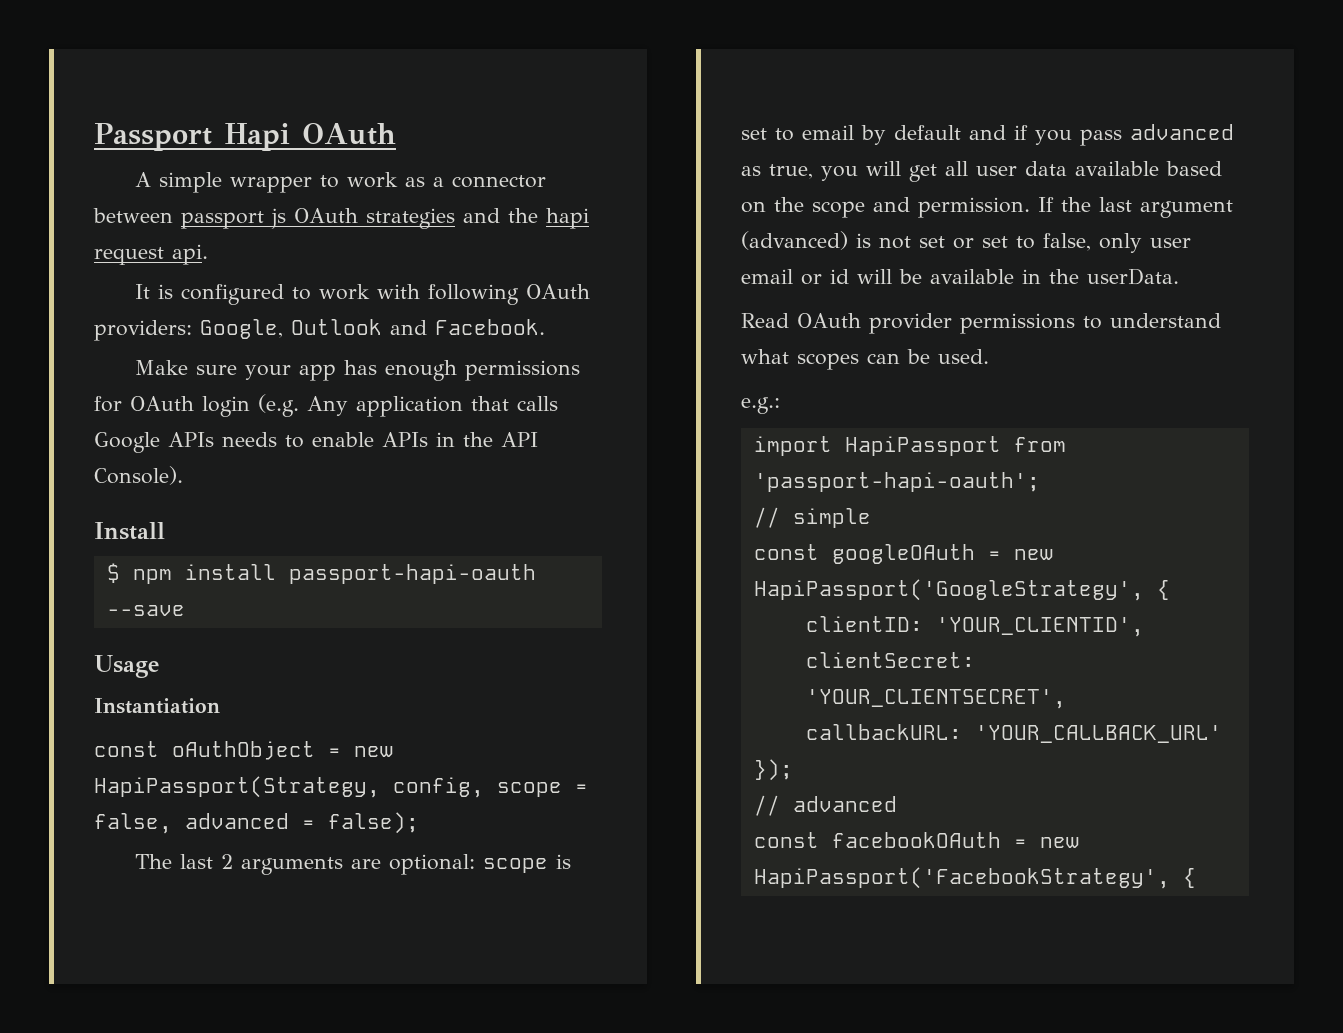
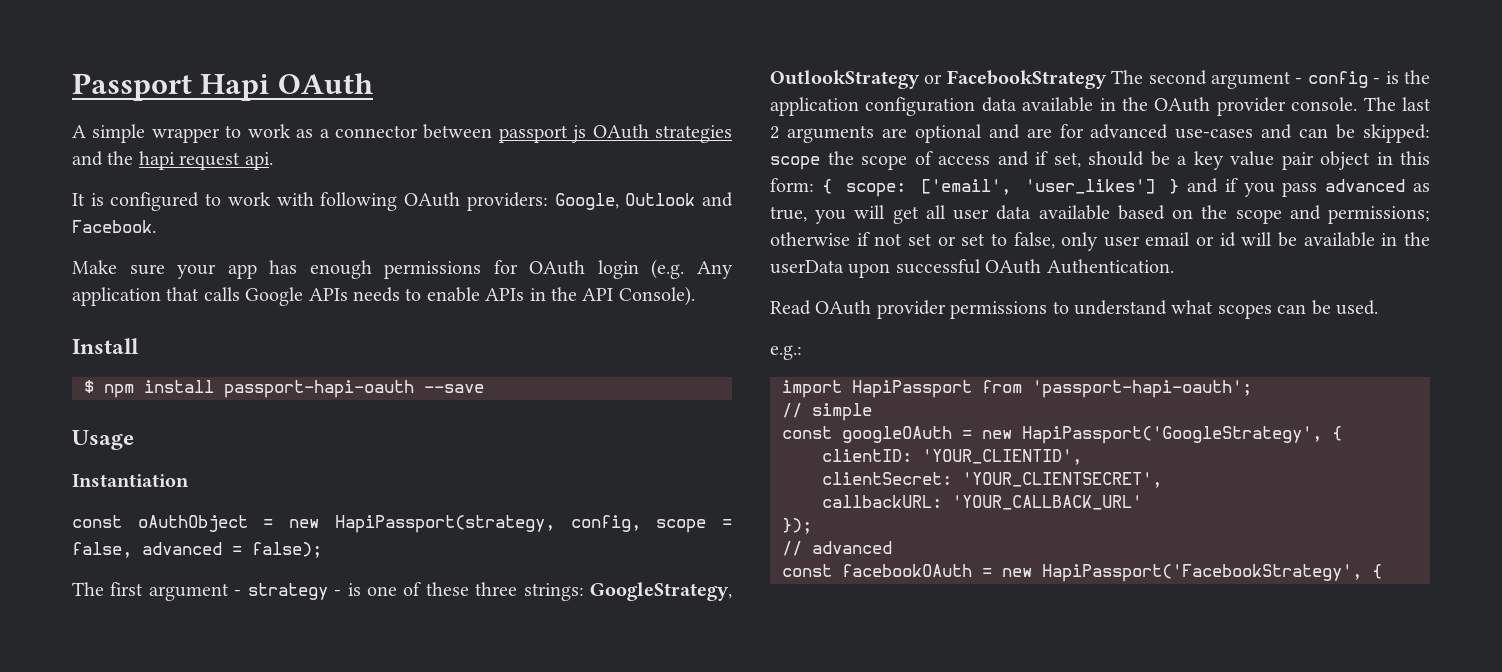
- const oAuthObject = new HapiPassport(Strategy, config, scope = false, advanced = false);
+ const oAuthObject = new HapiPassport(strategy, config, scope = false, advanced = false);
- The last 2 arguments are optional: scope is set to email by default and if you pass advanced as true, you will get all user data available based on the scope and permission. If the last argument (advanced) is not set or set to false, only user email or id will be available in the userData.
+ The first argument - strategy - is one of these three strings: GoogleStrategy, OutlookStrategy or FacebookStrategy The second argument - config - is the application configuration data available in the OAuth provider console. The last 2 arguments are optional and are for advanced use-cases and can be skipped: scope the scope of access and if set, should be a key value pair object in this form: { scope: ['email', 'user_likes'] } and if you pass advanced as true, you will get all user data available based on the scope and permissions; otherwise if not set or set to false, only user email or id will be available in the userData upon successful OAuth Authentication.

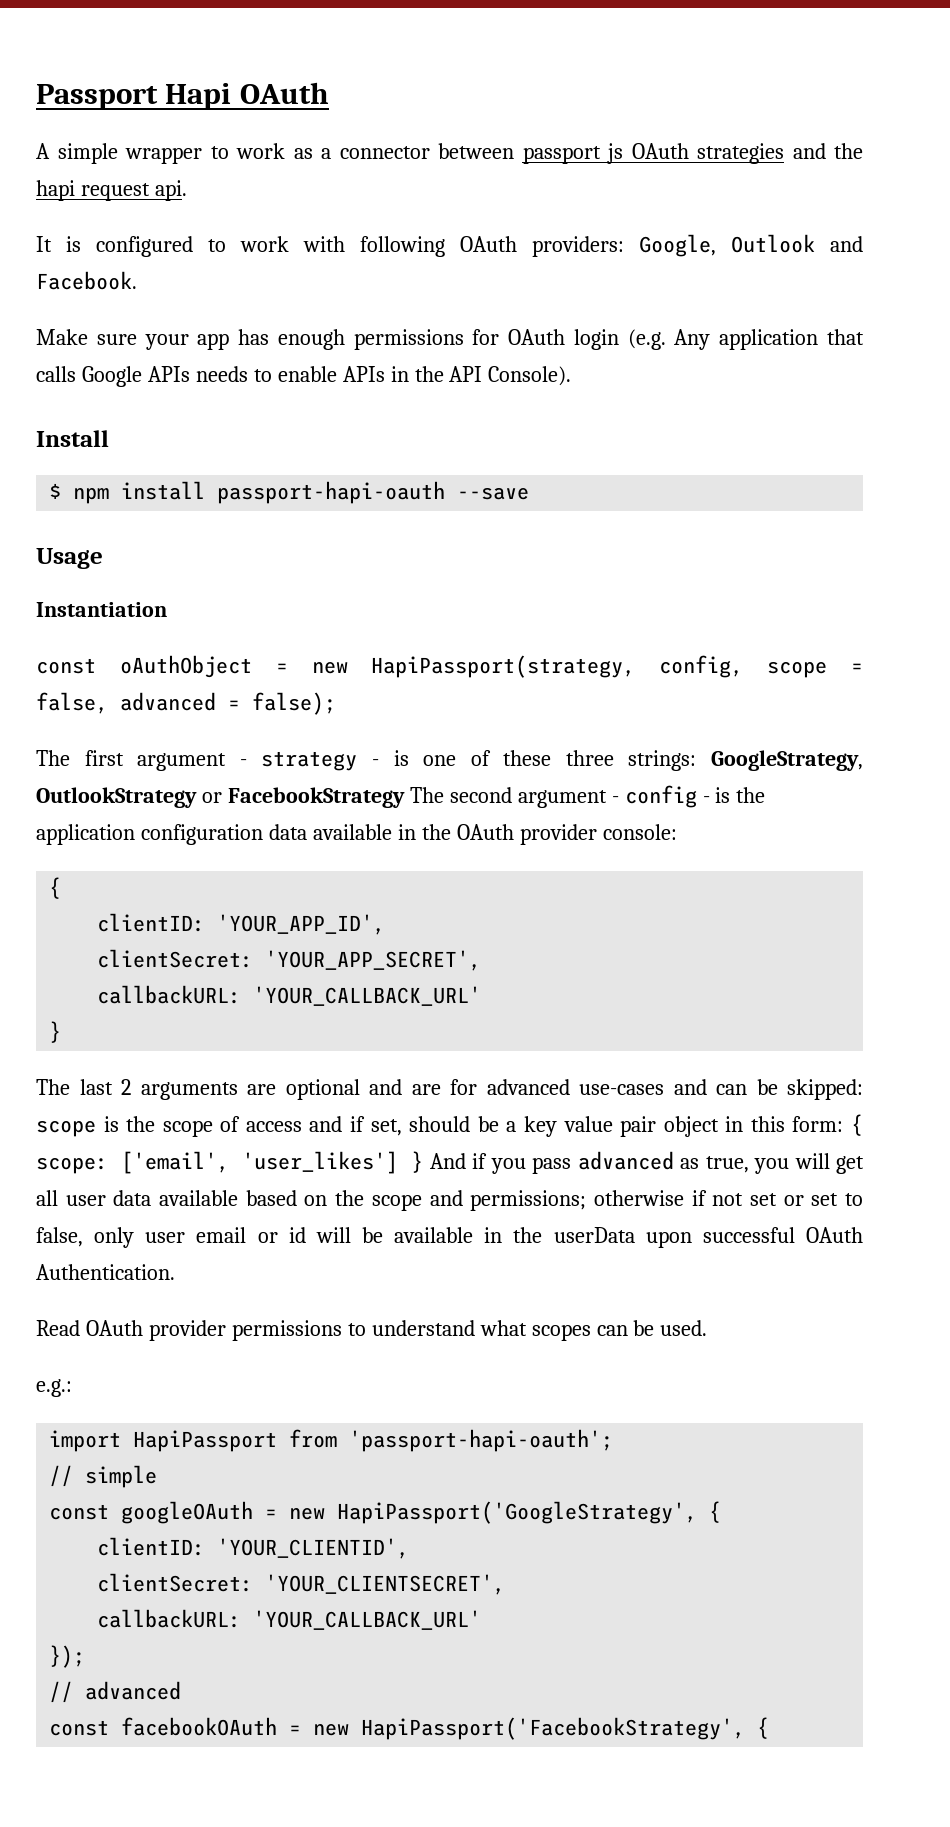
- GoogleStrategy, OutlookStrategy or FacebookStrategy The second argument - config - is the application configuration data available in the OAuth provider console. The last 2 arguments are optional and are for advanced use-cases and can be skipped:
+ GoogleStrategy, OutlookStrategy or FacebookStrategy The second argument - config - is the application configuration data available in the OAuth provider console:
+ {
+ clientID: 'YOUR_APP_ID',
+ clientSecret: 'YOUR_APP_SECRET',
+ callbackURL: 'YOUR_CALLBACK_URL'
+ }
+ The last 2 arguments are optional and are for advanced use-cases and can be skipped:
- scope the scope of access and if set, should be a key value pair object in this form:
+ scope is the scope of access and if set, should be a key value pair object in this form:
- ['email', 'user_likes'] } and if you pass advanced as true, you will get all user data available based on the scope and permissions;
+ ['email', 'user_likes'] } And if you pass advanced as true, you will get all user data available based on the scope and permissions;

